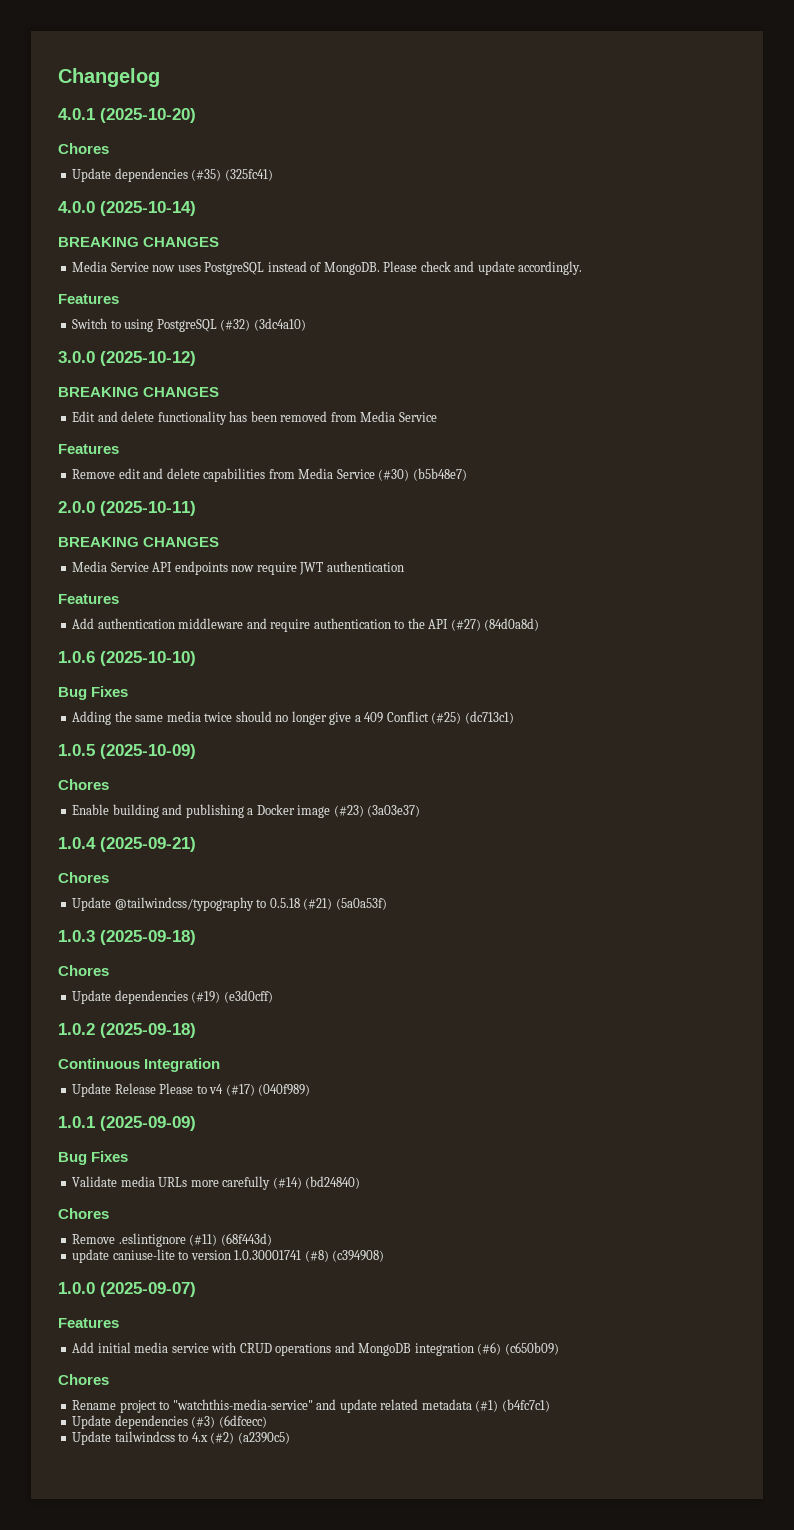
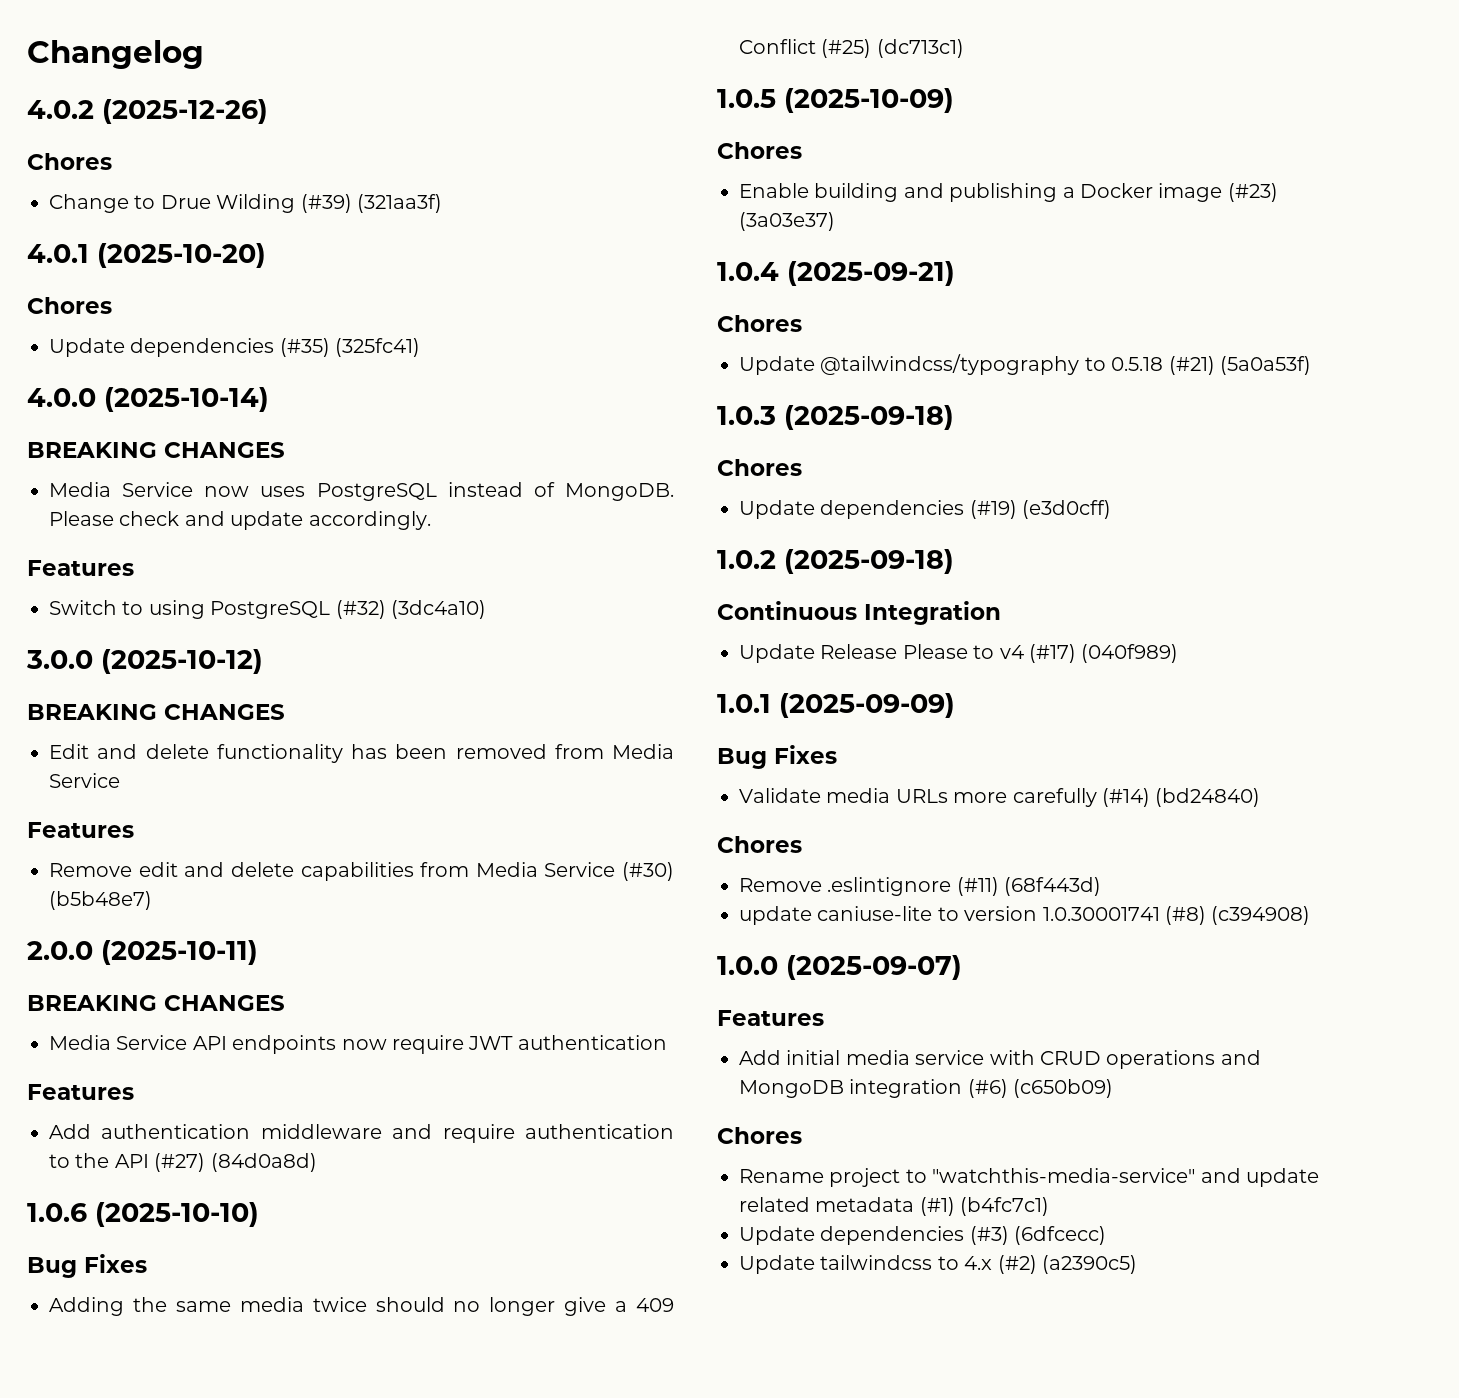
+ 4.0.2 (2025-12-26)
+ Chores
+ Change to Drue Wilding (#39) (321aa3f)

